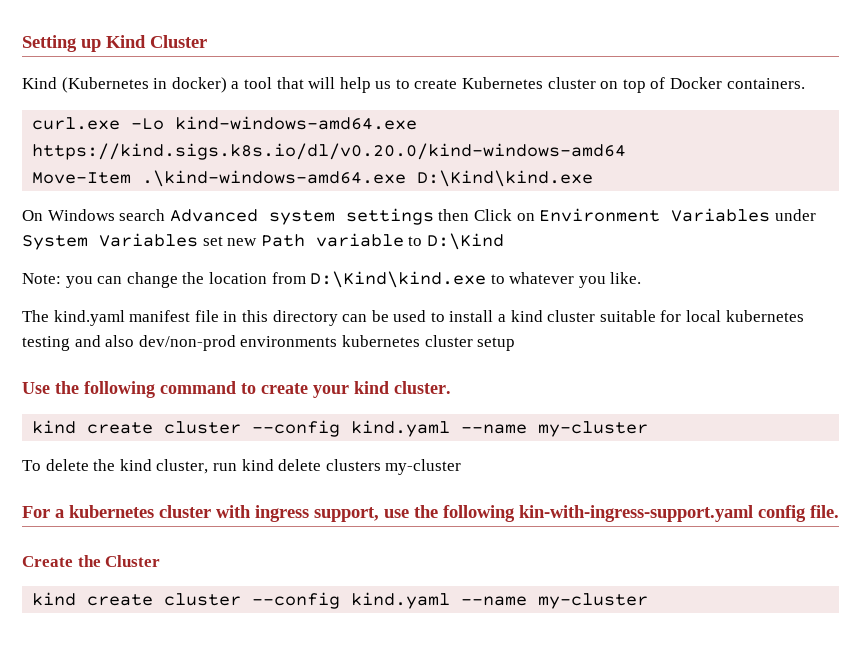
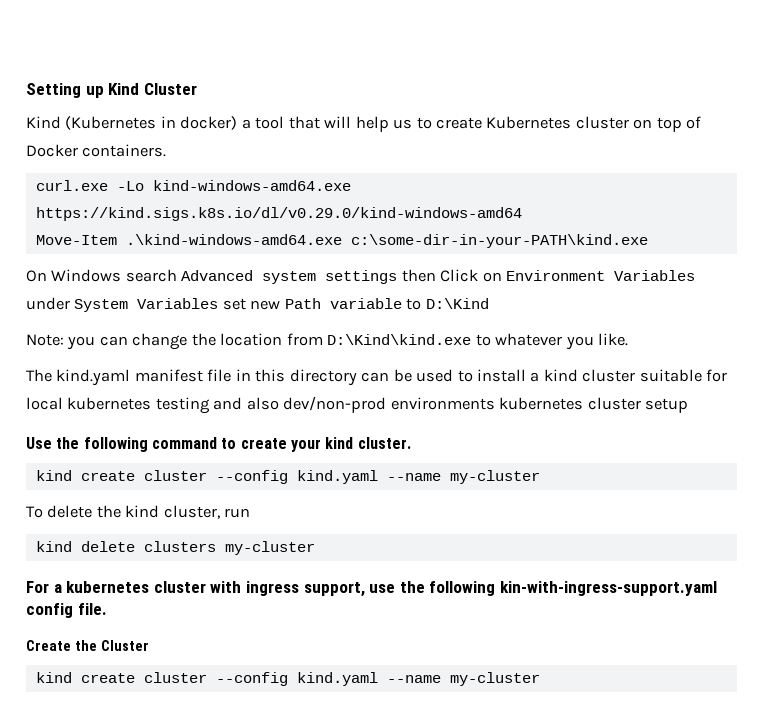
- curl.exe -Lo kind-windows-amd64.exe https://kind.sigs.k8s.io/dl/v0.20.0/kind-windows-amd64
+ curl.exe -Lo kind-windows-amd64.exe https://kind.sigs.k8s.io/dl/v0.29.0/kind-windows-amd64
- Move-Item .\kind-windows-amd64.exe D:\Kind\kind.exe
+ Move-Item .\kind-windows-amd64.exe c:\some-dir-in-your-PATH\kind.exe
- To delete the kind cluster, run kind delete clusters my-cluster
+ To delete the kind cluster, run
+ kind delete clusters my-cluster

